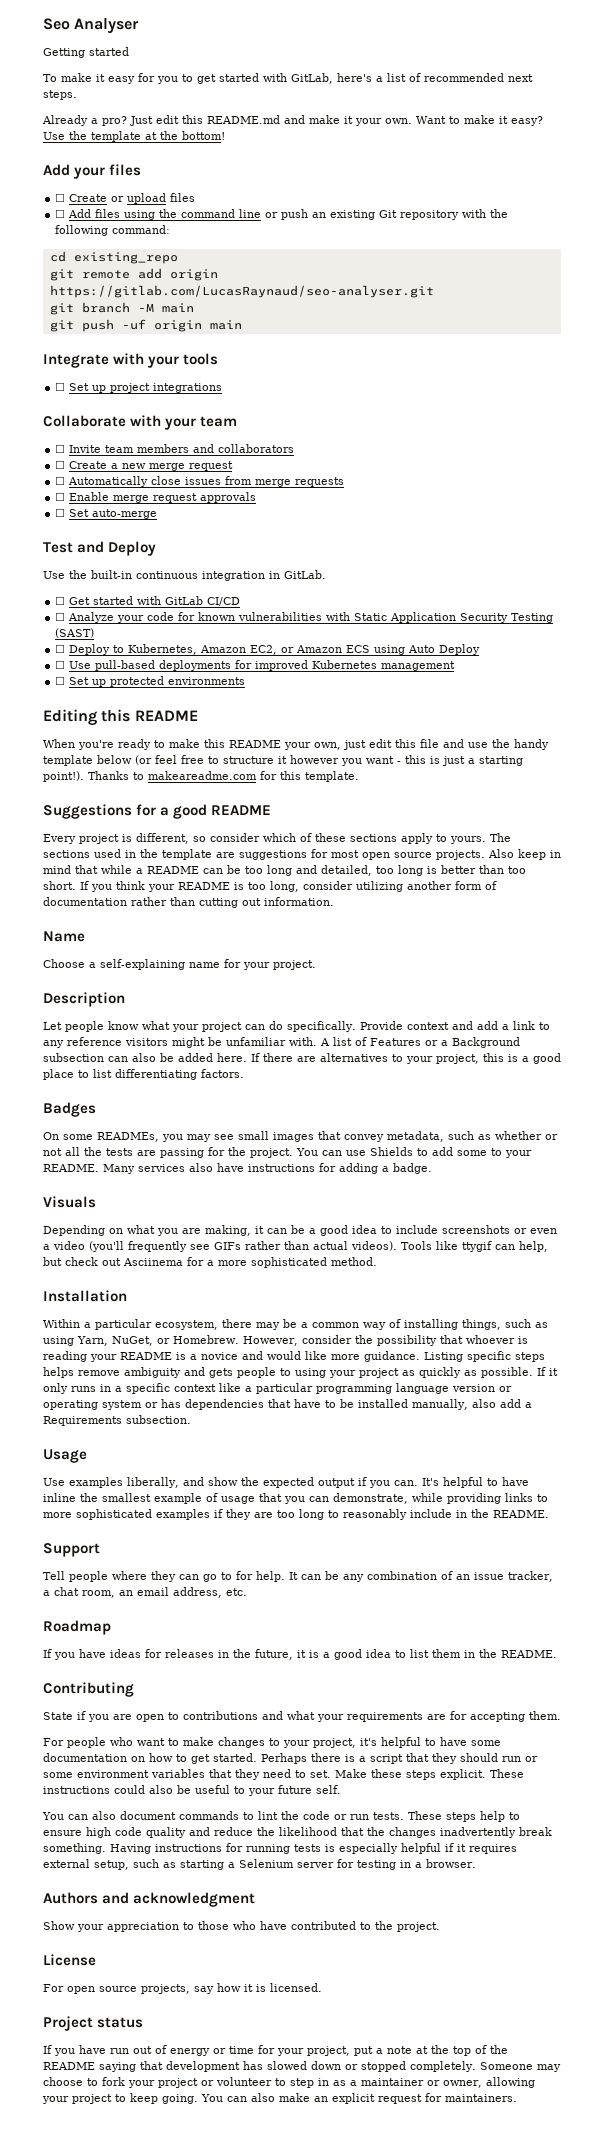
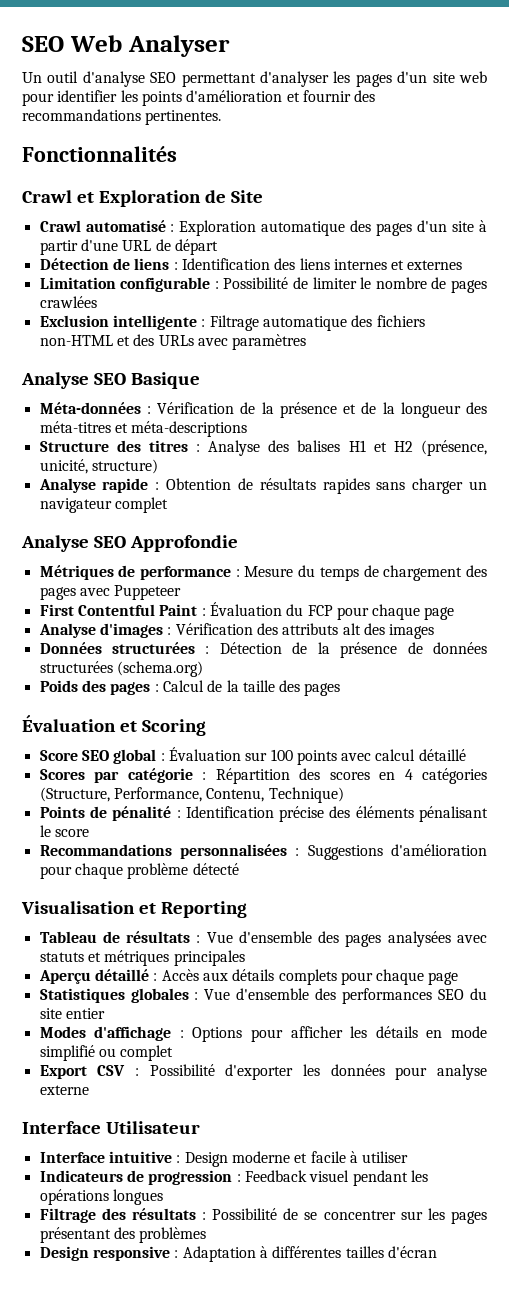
- Seo Analyser
+ SEO Web Analyser
- Getting started
- To make it easy for you to get started with GitLab, here's a list of recommended next steps.
- Already a pro? Just edit this README.md and make it your own. Want to make it easy? Use the template at the bottom!
- Add your files
- ☐ Create or upload files
- ☐ Add files using the command line or push an existing Git repository with the following command:
- cd existing_repo
- git remote add origin https://gitlab.com/LucasRaynaud/seo-analyser.git
- git branch -M main
- git push -uf origin main
- Integrate with your tools
- ☐ Set up project integrations
- Collaborate with your team
- ☐ Invite team members and collaborators
- ☐ Create a new merge request
- ☐ Automatically close issues from merge requests
- ☐ Enable merge request approvals
- ☐ Set auto-merge
- Test and Deploy
- Use the built-in continuous integration in GitLab.
- ☐ Get started with GitLab CI/CD
- ☐ Analyze your code for known vulnerabilities with Static Application Security Testing (SAST)
- ☐ Deploy to Kubernetes, Amazon EC2, or Amazon ECS using Auto Deploy
- ☐ Use pull-based deployments for improved Kubernetes management
- ☐ Set up protected environments
- Editing this README
- When you're ready to make this README your own, just edit this file and use the handy template below (or feel free to structure it however you want - this is just a starting point!). Thanks to makeareadme.com for this template.
- Suggestions for a good README
- Every project is different, so consider which of these sections apply to yours. The sections used in the template are suggestions for most open source projects. Also keep in mind that while a README can be too long and detailed, too long is better than too short. If you think your README is too long, consider utilizing another form of documentation rather than cutting out information.
- Name
- Choose a self-explaining name for your project.
- Description
- Let people know what your project can do specifically. Provide context and add a link to any reference visitors might be unfamiliar with. A list of Features or a Background subsection can also be added here. If there are alternatives to your project, this is a good place to list differentiating factors.
- Badges
- On some READMEs, you may see small images that convey metadata, such as whether or not all the tests are passing for the project. You can use Shields to add some to your README. Many services also have instructions for adding a badge.
- Visuals
- Depending on what you are making, it can be a good idea to include screenshots or even a video (you'll frequently see GIFs rather than actual videos). Tools like ttygif can help, but check out Asciinema for a more sophisticated method.
- Installation
- Within a particular ecosystem, there may be a common way of installing things, such as using Yarn, NuGet, or Homebrew. However, consider the possibility that whoever is reading your README is a novice and would like more guidance. Listing specific steps helps remove ambiguity and gets people to using your project as quickly as possible. If it only runs in a specific context like a particular programming language version or operating system or has dependencies that have to be installed manually, also add a Requirements subsection.
- Usage
- Use examples liberally, and show the expected output if you can. It's helpful to have inline the smallest example of usage that you can demonstrate, while providing links to more sophisticated examples if they are too long to reasonably include in the README.
- Support
- Tell people where they can go to for help. It can be any combination of an issue tracker, a chat room, an email address, etc.
- Roadmap
- If you have ideas for releases in the future, it is a good idea to list them in the README.
- Contributing
- State if you are open to contributions and what your requirements are for accepting them.
- For people who want to make changes to your project, it's helpful to have some documentation on how to get started. Perhaps there is a script that they should run or some environment variables that they need to set. Make these steps explicit. These instructions could also be useful to your future self.
- You can also document commands to lint the code or run tests. These steps help to ensure high code quality and reduce the likelihood that the changes inadvertently break something. Having instructions for running tests is especially helpful if it requires external setup, such as starting a Selenium server for testing in a browser.
- Authors and acknowledgment
- Show your appreciation to those who have contributed to the project.
- License
- For open source projects, say how it is licensed.
- Project status
- If you have run out of energy or time for your project, put a note at the top of the README saying that development has slowed down or stopped completely. Someone may choose to fork your project or volunteer to step in as a maintainer or owner, allowing your project to keep going. You can also make an explicit request for maintainers.
+ Un outil d'analyse SEO permettant d'analyser les pages d'un site web pour identifier les points d'amélioration et fournir des recommandations pertinentes.
+ Fonctionnalités
+ Crawl et Exploration de Site
+ Crawl automatisé : Exploration automatique des pages d'un site à partir d'une URL de départ
+ Détection de liens : Identification des liens internes et externes
+ Limitation configurable : Possibilité de limiter le nombre de pages crawlées
+ Exclusion intelligente : Filtrage automatique des fichiers non-HTML et des URLs avec paramètres
+ Analyse SEO Basique
+ Méta-données : Vérification de la présence et de la longueur des méta-titres et méta-descriptions
+ Structure des titres : Analyse des balises H1 et H2 (présence, unicité, structure)
+ Analyse rapide : Obtention de résultats rapides sans charger un navigateur complet
+ Analyse SEO Approfondie
+ Métriques de performance : Mesure du temps de chargement des pages avec Puppeteer
+ First Contentful Paint : Évaluation du FCP pour chaque page
+ Analyse d'images : Vérification des attributs alt des images
+ Données structurées : Détection de la présence de données structurées (schema.org)
+ Poids des pages : Calcul de la taille des pages
+ Évaluation et Scoring
+ Score SEO global : Évaluation sur 100 points avec calcul détaillé
+ Scores par catégorie : Répartition des scores en 4 catégories (Structure, Performance, Contenu, Technique)
+ Points de pénalité : Identification précise des éléments pénalisant le score
+ Recommandations personnalisées : Suggestions d'amélioration pour chaque problème détecté
+ Visualisation et Reporting
+ Tableau de résultats : Vue d'ensemble des pages analysées avec statuts et métriques principales
+ Aperçu détaillé : Accès aux détails complets pour chaque page
+ Statistiques globales : Vue d'ensemble des performances SEO du site entier
+ Modes d'affichage : Options pour afficher les détails en mode simplifié ou complet
+ Export CSV : Possibilité d'exporter les données pour analyse externe
+ Interface Utilisateur
+ Interface intuitive : Design moderne et facile à utiliser
+ Indicateurs de progression : Feedback visuel pendant les opérations longues
+ Filtrage des résultats : Possibilité de se concentrer sur les pages présentant des problèmes
+ Design responsive : Adaptation à différentes tailles d'écran

